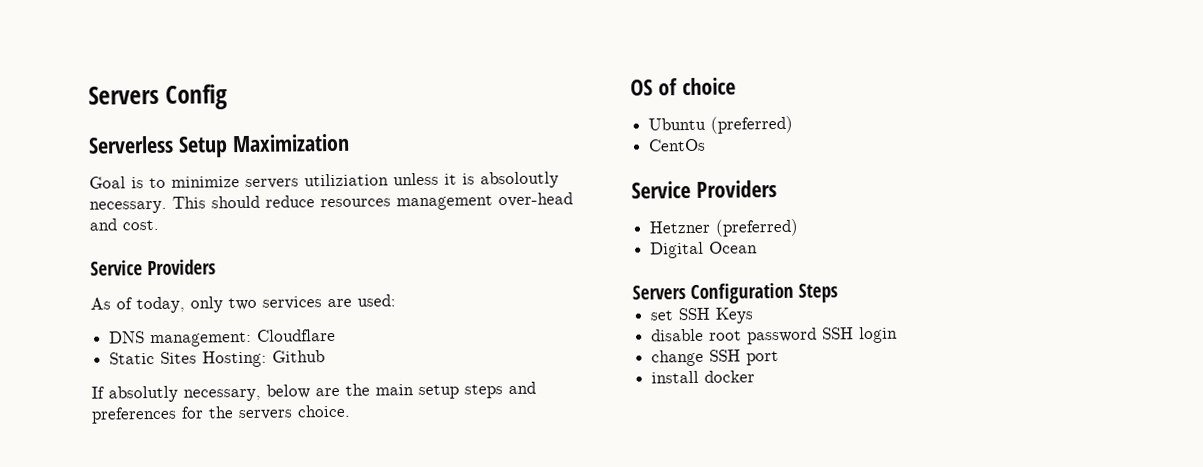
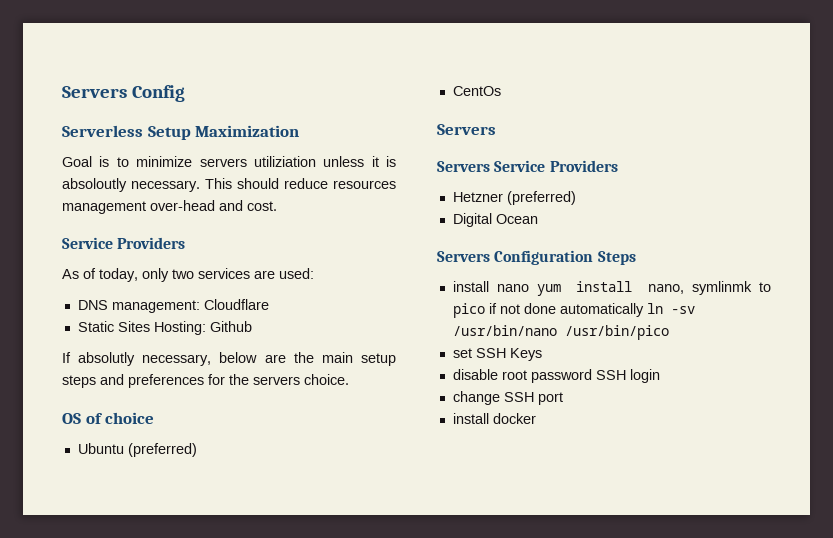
  CentOs
- Service Providers
+ Servers
+ Servers Service Providers
+ install nano yum install nano, symlinmk to pico if not done automatically ln -sv /usr/bin/nano /usr/bin/pico

